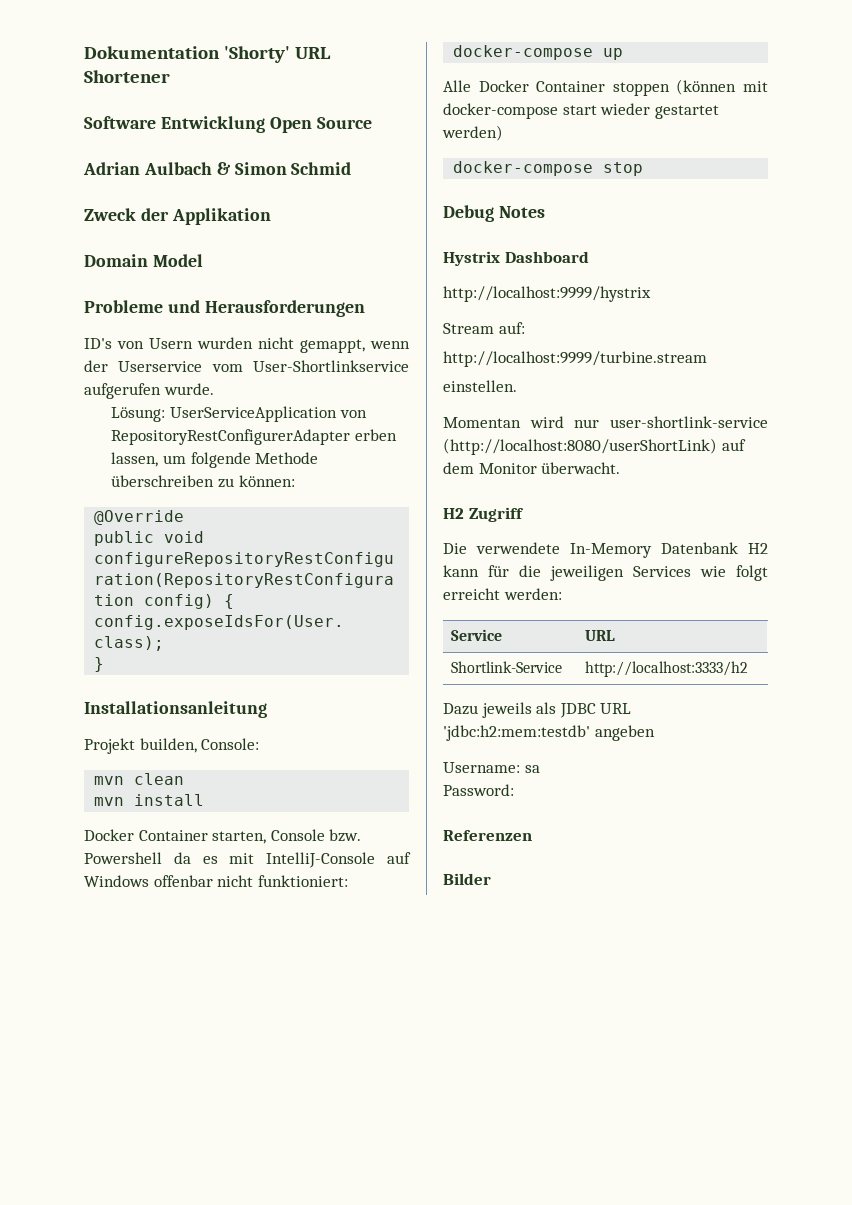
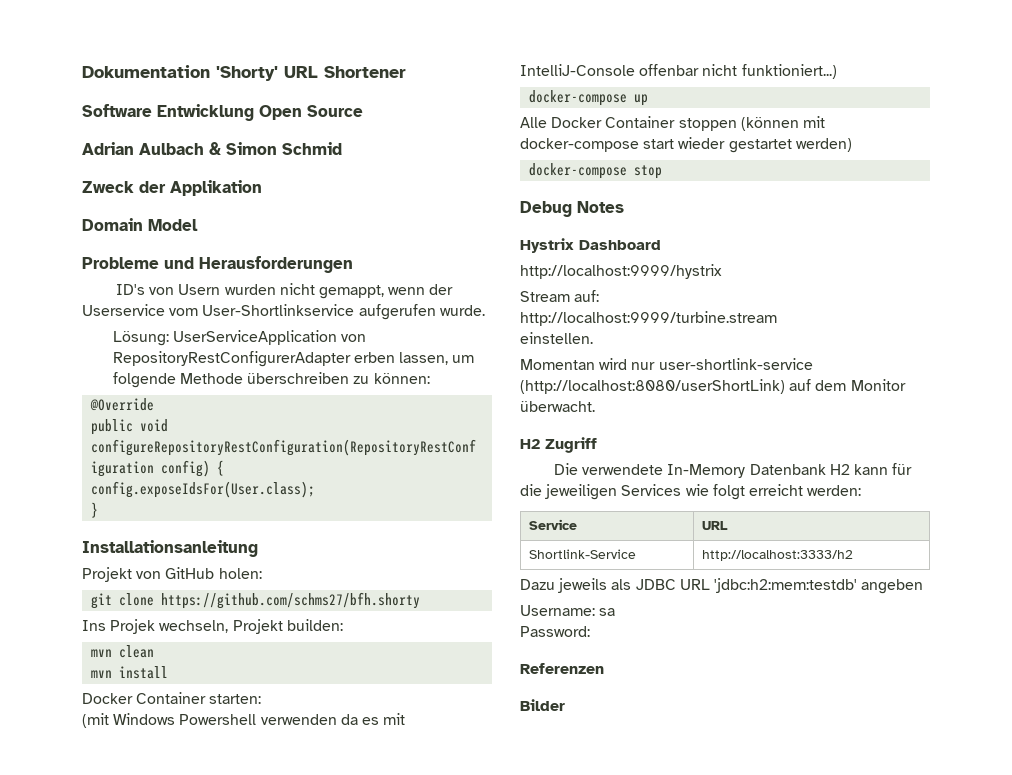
- Projekt builden, Console:
+ Projekt von GitHub holen:
+ git clone https://github.com/schms27/bfh.shorty
+ Ins Projek wechseln, Projekt builden:
- Docker Container starten, Console bzw. Powershell da es mit IntelliJ-Console auf Windows offenbar nicht funktioniert:
+ Docker Container starten:
+ (mit Windows Powershell verwenden da es mit IntelliJ-Console offenbar nicht funktioniert...)

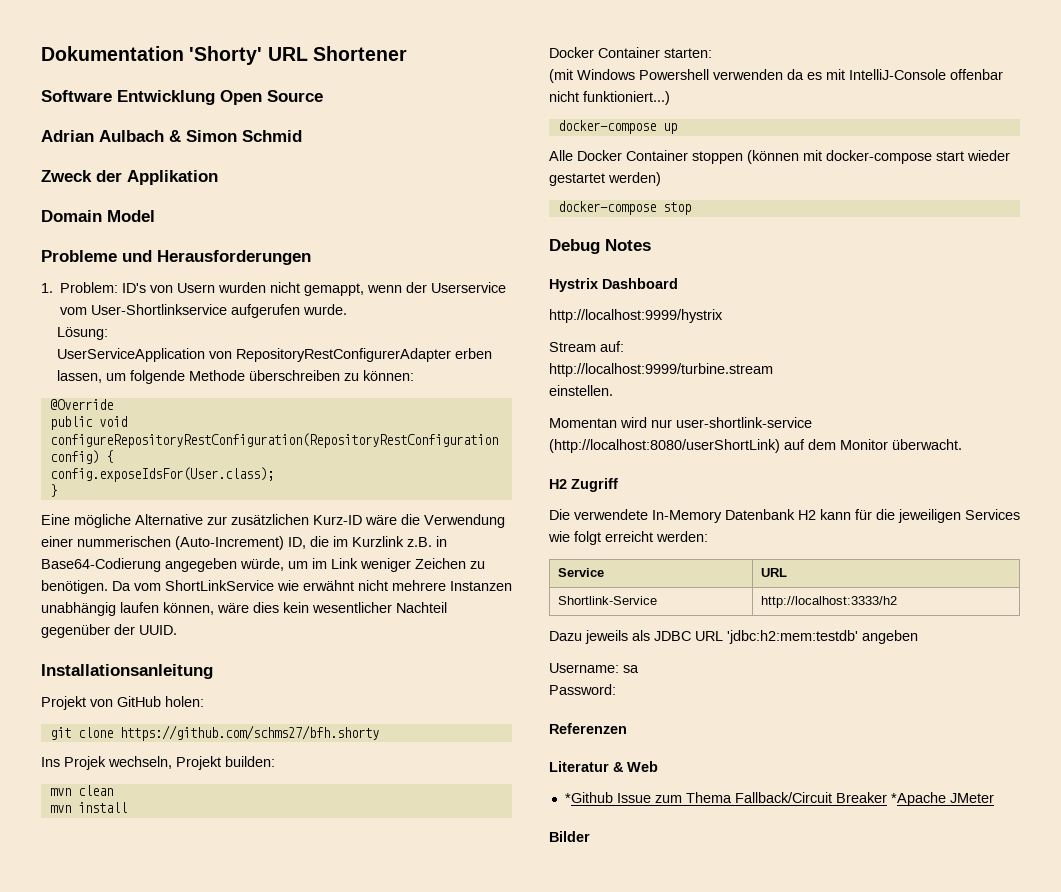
- ID's von Usern wurden nicht gemappt, wenn der Userservice vom User-Shortlinkservice aufgerufen wurde.
+ 1. Problem: ID's von Usern wurden nicht gemappt, wenn der Userservice vom User-Shortlinkservice aufgerufen wurde.
- Lösung: UserServiceApplication von RepositoryRestConfigurerAdapter erben lassen, um folgende Methode überschreiben zu können:
+ Lösung:
+ UserServiceApplication von RepositoryRestConfigurerAdapter erben lassen, um folgende Methode überschreiben zu können:
+ Eine mögliche Alternative zur zusätzlichen Kurz-ID wäre die Verwendung einer nummerischen (Auto-Increment) ID, die im Kurzlink z.B. in Base64-Codierung angegeben würde, um im Link weniger Zeichen zu benötigen. Da vom ShortLinkService wie erwähnt nicht mehrere Instanzen unabhängig laufen können, wäre dies kein wesentlicher Nachteil gegenüber der UUID.
+ Literatur & Web
+ *Github Issue zum Thema Fallback/Circuit Breaker *Apache JMeter

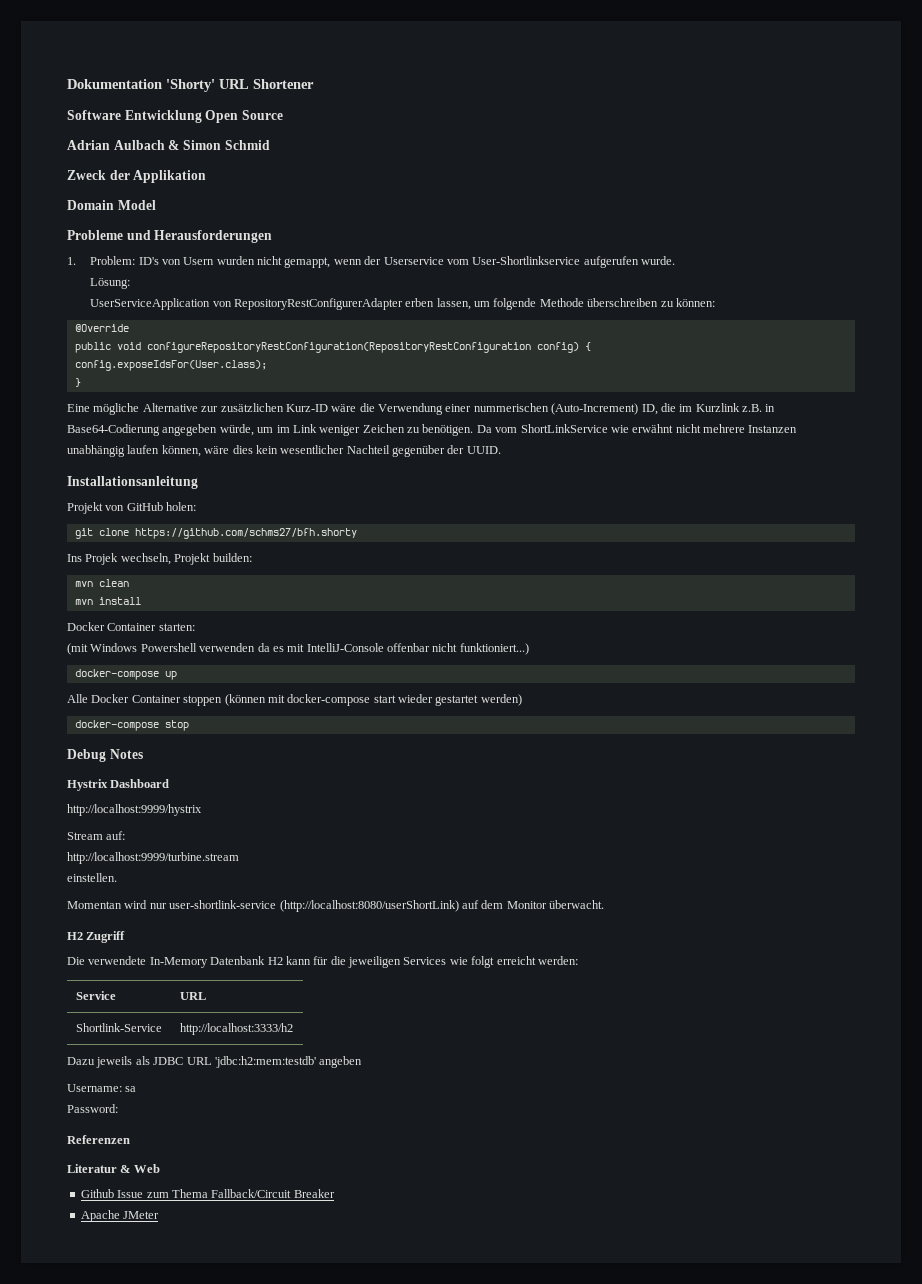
- *Github Issue zum Thema Fallback/Circuit Breaker *Apache JMeter
+ Github Issue zum Thema Fallback/Circuit Breaker
+ Apache JMeter
- Bilder

